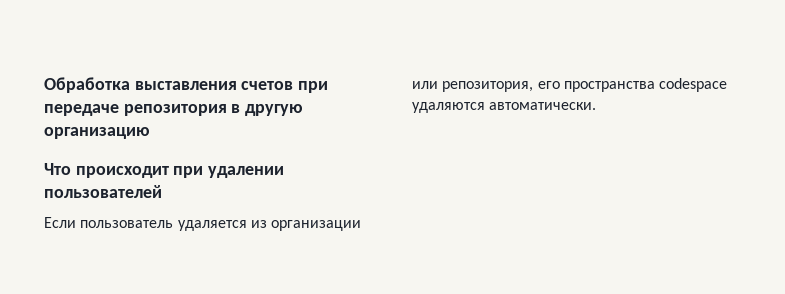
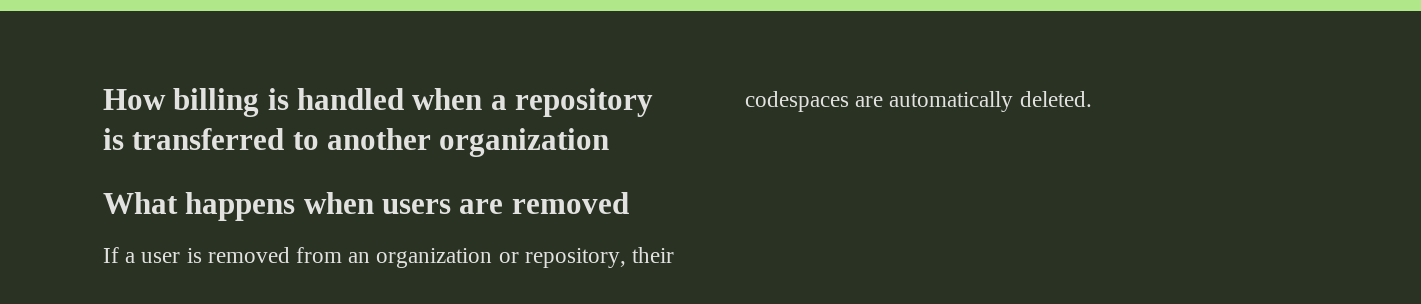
- Обработка выставления счетов при передаче репозитория в другую организацию
- Что происходит при удалении пользователей
- Если пользователь удаляется из организации или репозитория, его пространства codespace удаляются автоматически.
+ How billing is handled when a repository is transferred to another organization
+ What happens when users are removed
+ If a user is removed from an organization or repository, their codespaces are automatically deleted.

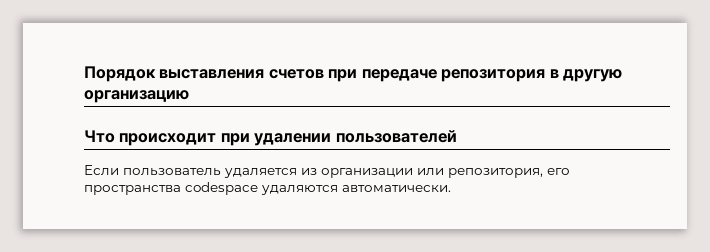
- How billing is handled when a repository is transferred to another organization
- What happens when users are removed
- If a user is removed from an organization or repository, their codespaces are automatically deleted.
+ Порядок выставления счетов при передаче репозитория в другую организацию
+ Что происходит при удалении пользователей
+ Если пользователь удаляется из организации или репозитория, его пространства codespace удаляются автоматически.

